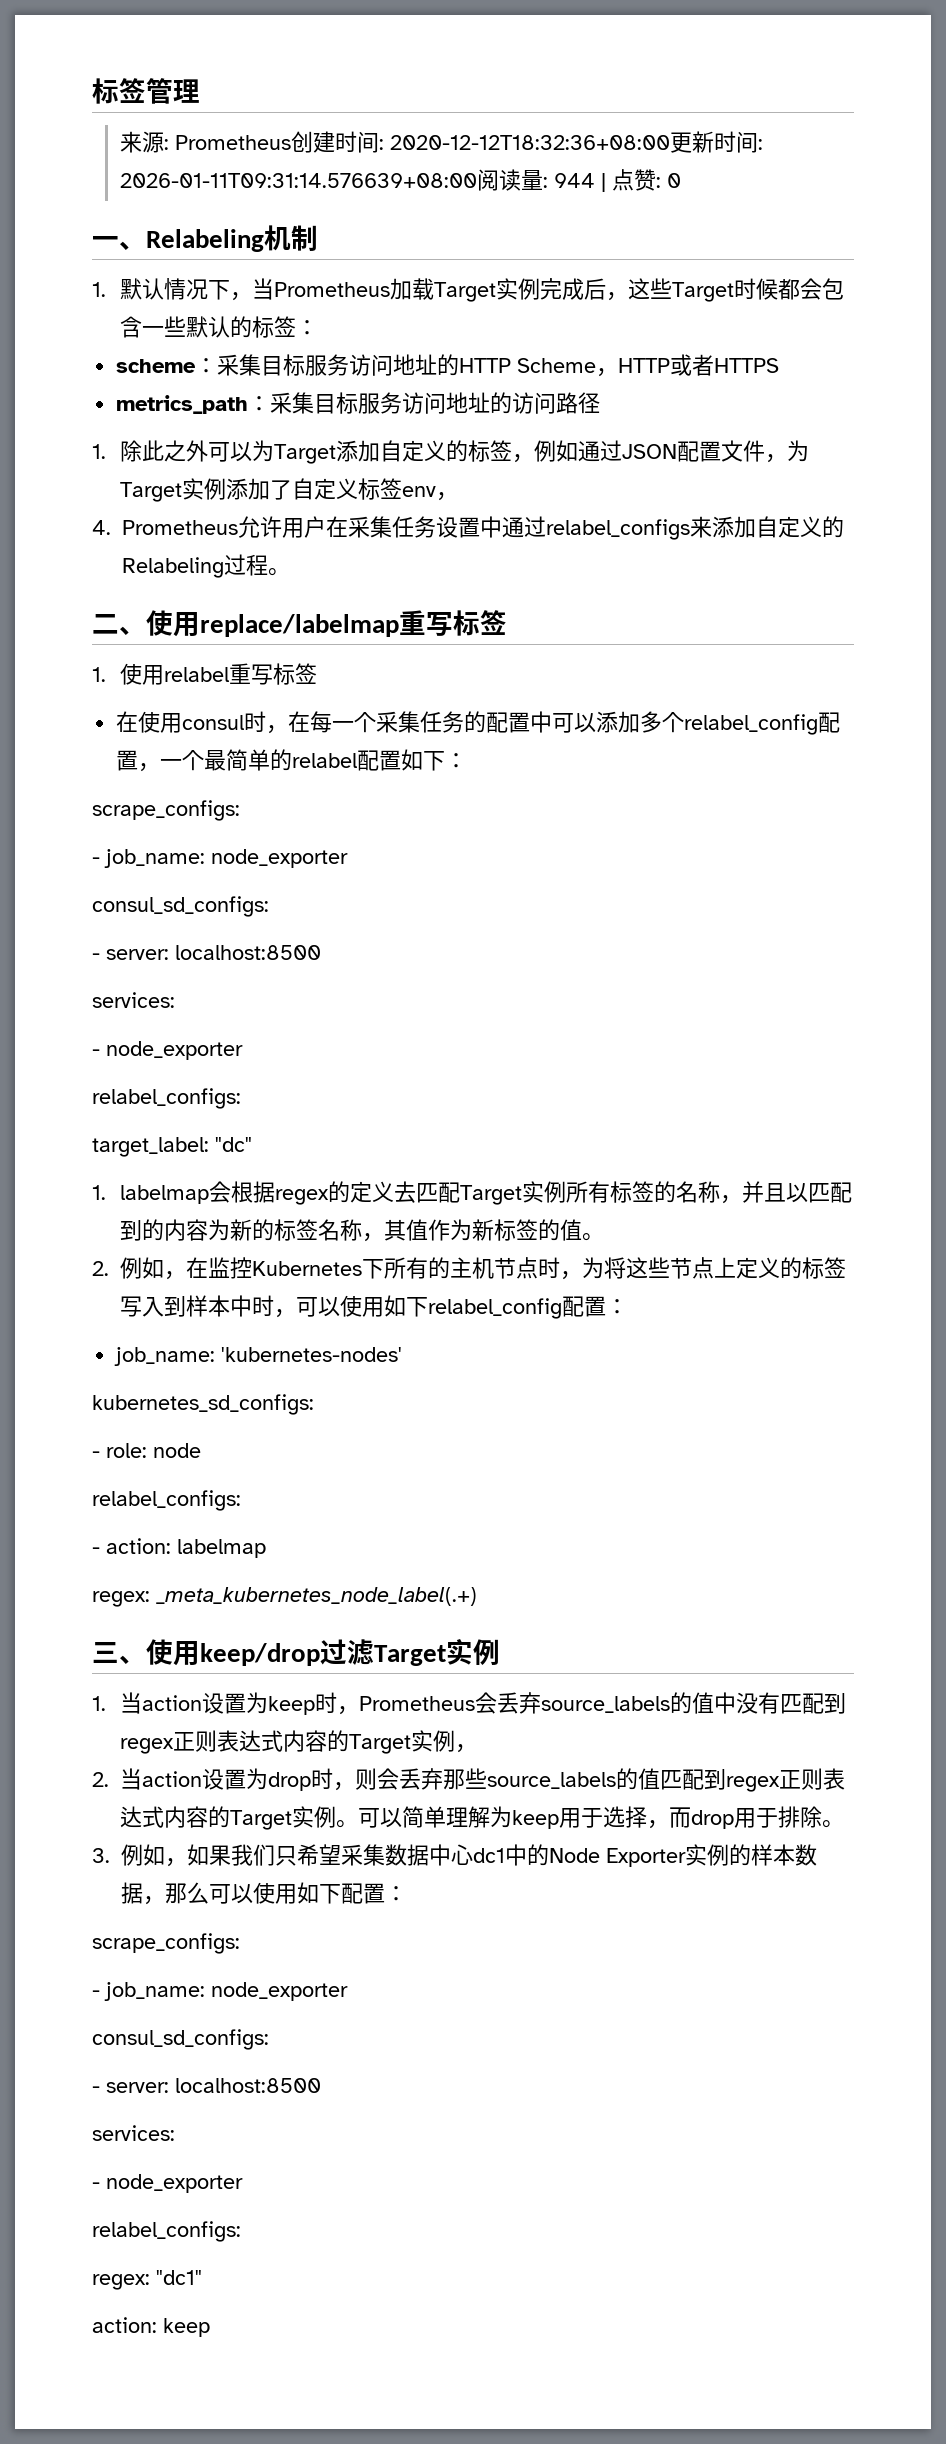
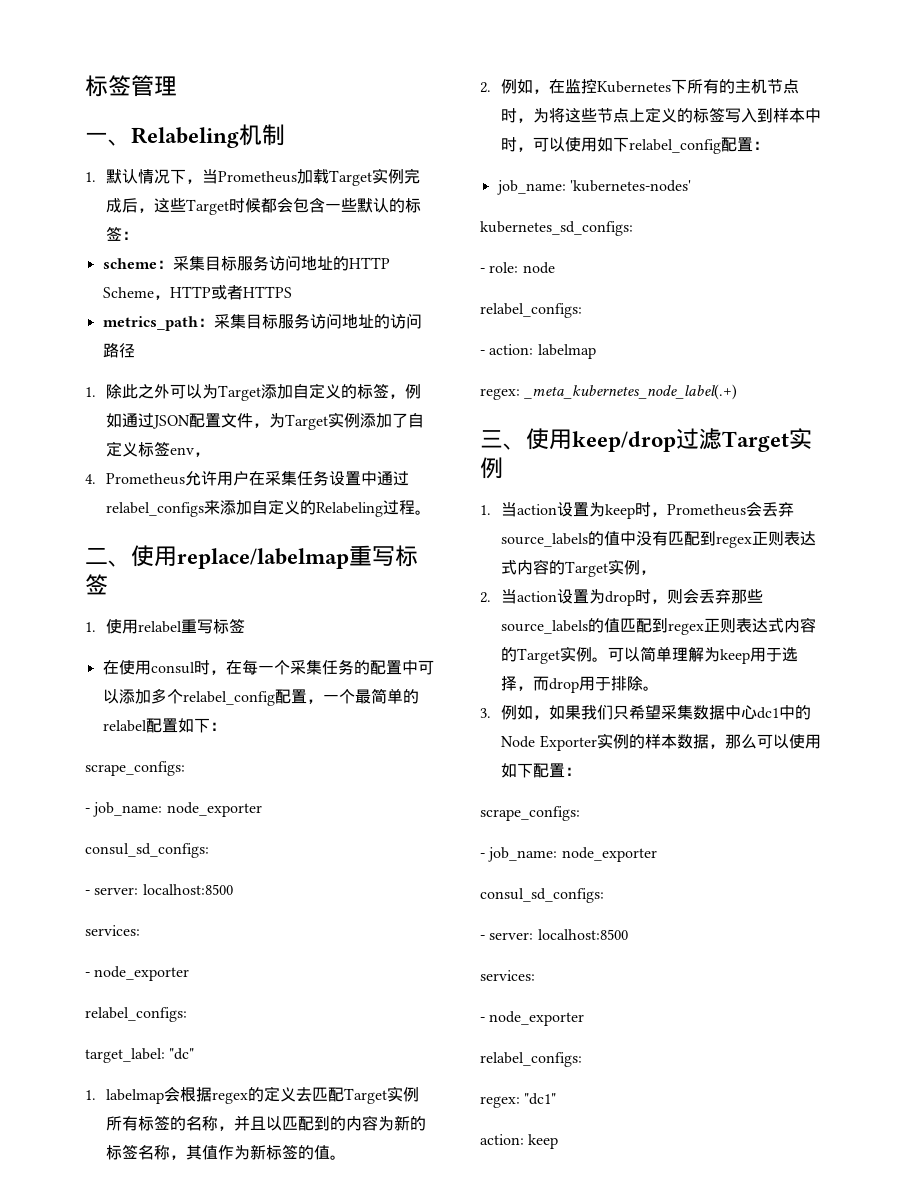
- 来源: Prometheus创建时间: 2020-12-12T18:32:36+08:00更新时间: 2026-01-11T09:31:14.576639+08:00阅读量: 944 | 点赞: 0

